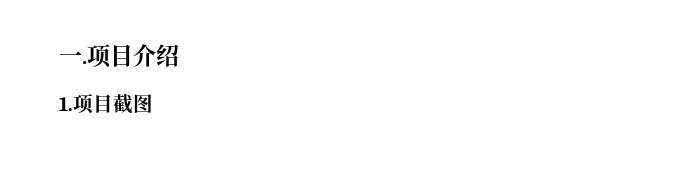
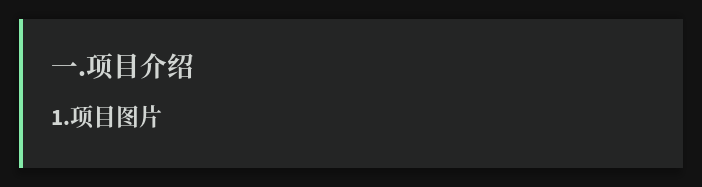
- 1.项目截图
+ 1.项目图片

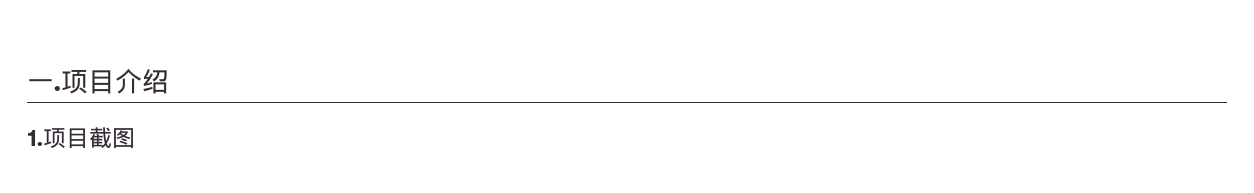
- 1.项目图片
+ 1.项目截图

